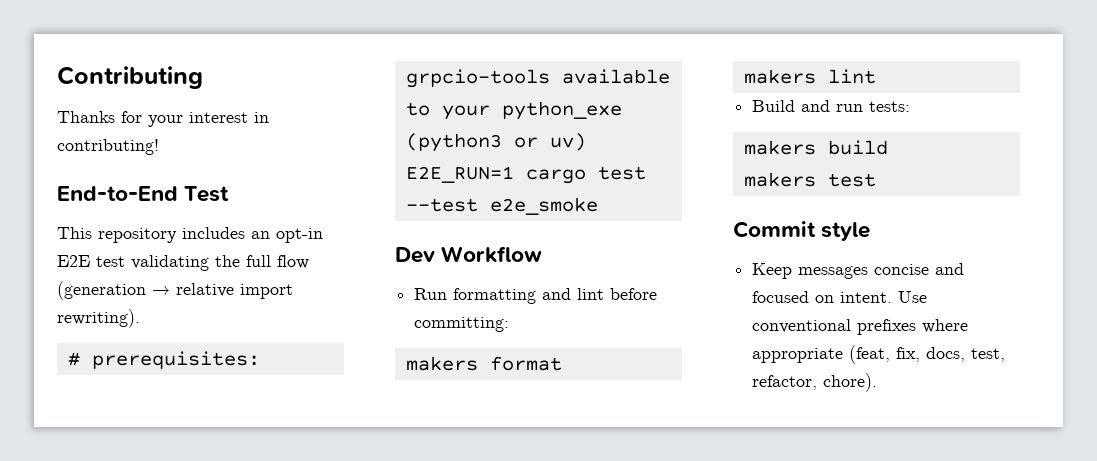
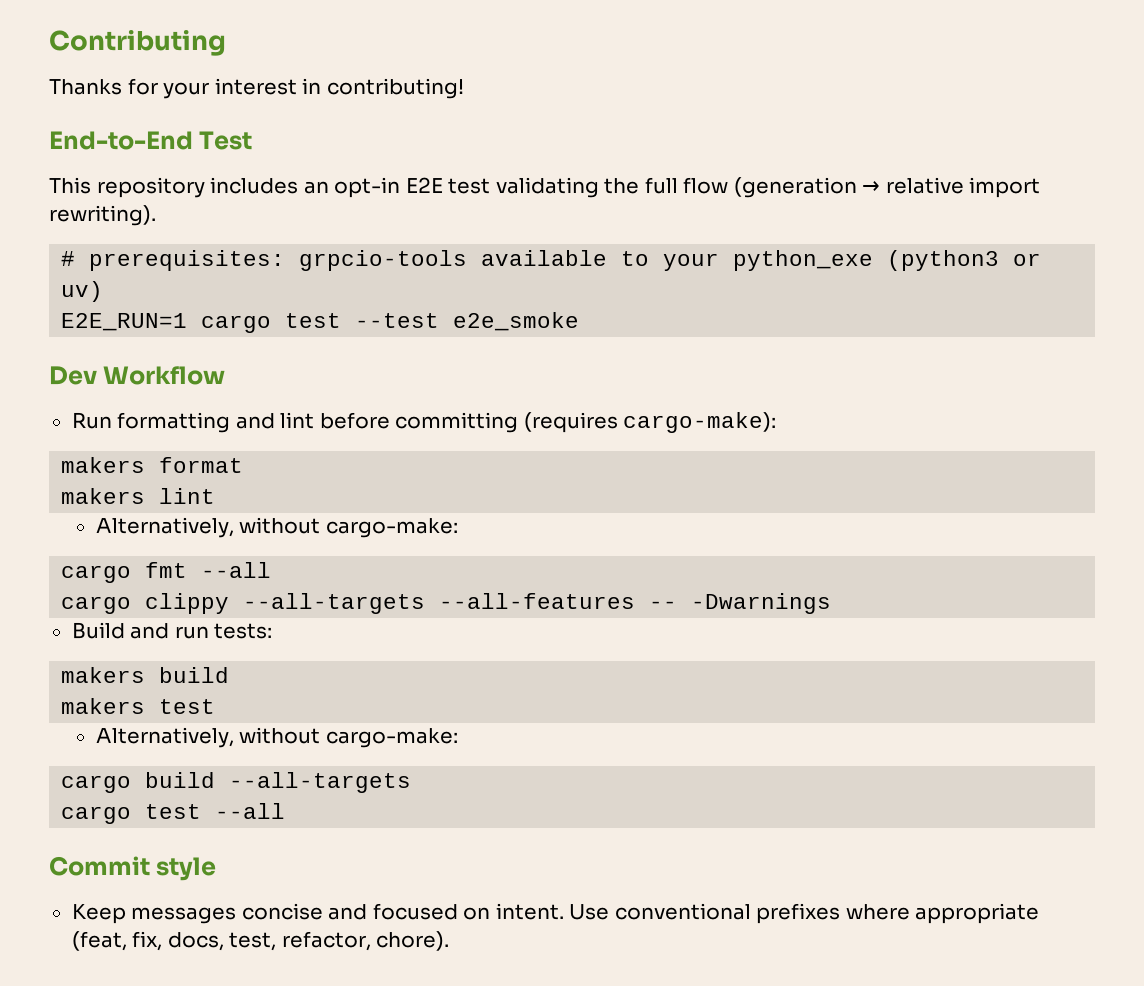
- Run formatting and lint before committing:
+ Run formatting and lint before committing (requires cargo-make):
  makers lint
+ Alternatively, without cargo-make:
+ cargo fmt --all
+ cargo clippy --all-targets --all-features -- -Dwarnings
  makers test
+ Alternatively, without cargo-make:
+ cargo build --all-targets
+ cargo test --all

